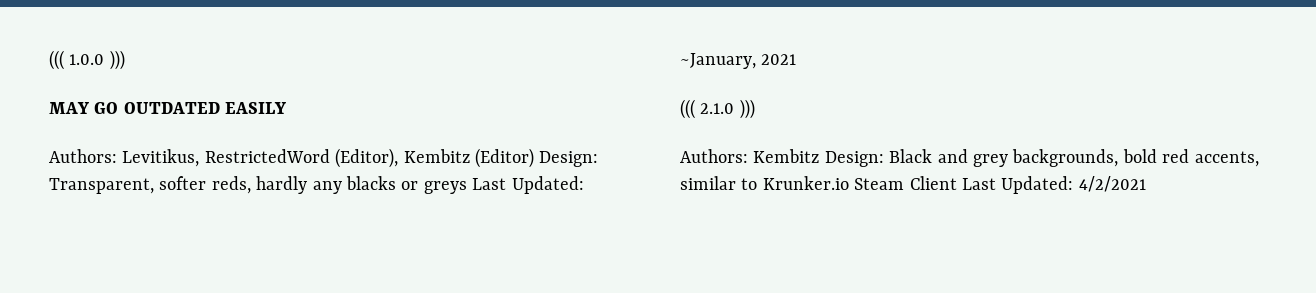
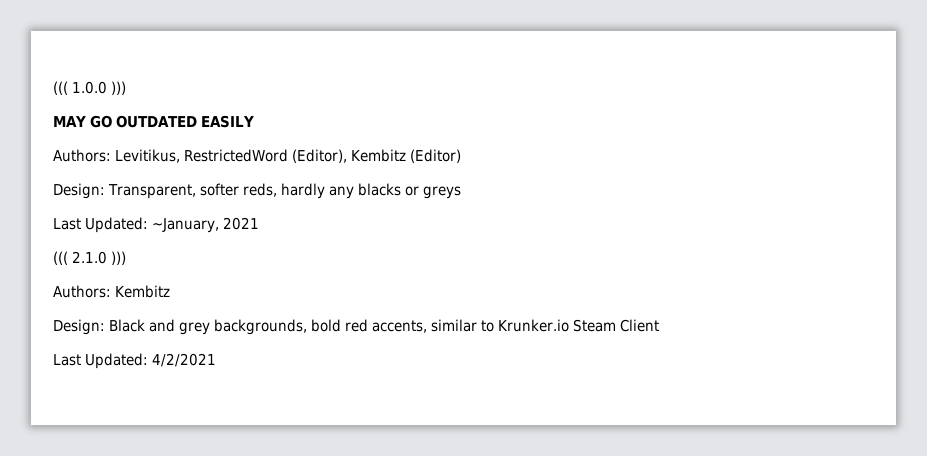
- Authors: Levitikus, RestrictedWord (Editor), Kembitz (Editor) Design: Transparent, softer reds, hardly any blacks or greys Last Updated: ~January, 2021
+ Authors: Levitikus, RestrictedWord (Editor), Kembitz (Editor)
+ Design: Transparent, softer reds, hardly any blacks or greys
+ Last Updated: ~January, 2021
- Authors: Kembitz Design: Black and grey backgrounds, bold red accents, similar to Krunker.io Steam Client Last Updated: 4/2/2021
+ Authors: Kembitz
+ Design: Black and grey backgrounds, bold red accents, similar to Krunker.io Steam Client
+ Last Updated: 4/2/2021

